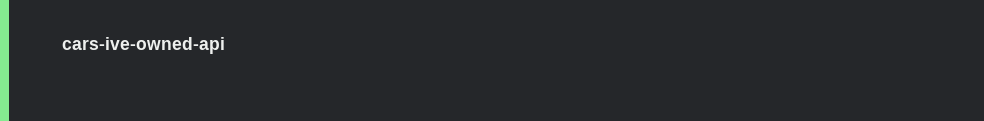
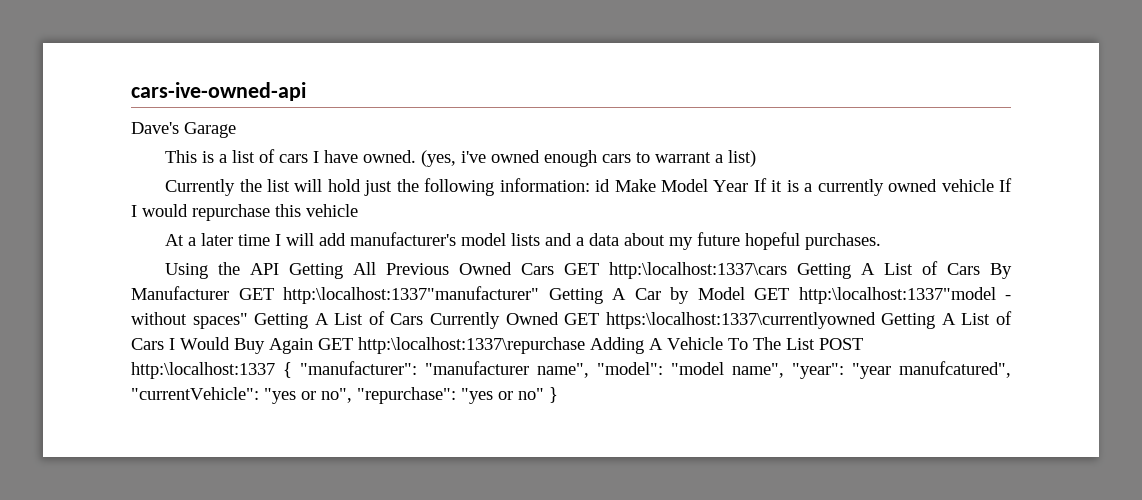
+ Dave's Garage
+ This is a list of cars I have owned. (yes, i've owned enough cars to warrant a list)
+ Currently the list will hold just the following information: id Make Model Year If it is a currently owned vehicle If I would repurchase this vehicle
+ At a later time I will add manufacturer's model lists and a data about my future hopeful purchases.
+ Using the API Getting All Previous Owned Cars GET http:\localhost:1337\cars Getting A List of Cars By Manufacturer GET http:\localhost:1337"manufacturer" Getting A Car by Model GET http:\localhost:1337"model - without spaces" Getting A List of Cars Currently Owned GET https:\localhost:1337\currentlyowned Getting A List of Cars I Would Buy Again GET http:\localhost:1337\repurchase Adding A Vehicle To The List POST http:\localhost:1337 { "manufacturer": "manufacturer name", "model": "model name", "year": "year manufcatured", "currentVehicle": "yes or no", "repurchase": "yes or no" }

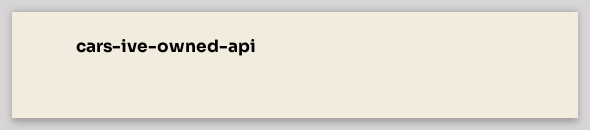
- Dave's Garage
- This is a list of cars I have owned. (yes, i've owned enough cars to warrant a list)
- Currently the list will hold just the following information: id Make Model Year If it is a currently owned vehicle If I would repurchase this vehicle
- At a later time I will add manufacturer's model lists and a data about my future hopeful purchases.
- Using the API Getting All Previous Owned Cars GET http:\localhost:1337\cars Getting A List of Cars By Manufacturer GET http:\localhost:1337"manufacturer" Getting A Car by Model GET http:\localhost:1337"model - without spaces" Getting A List of Cars Currently Owned GET https:\localhost:1337\currentlyowned Getting A List of Cars I Would Buy Again GET http:\localhost:1337\repurchase Adding A Vehicle To The List POST http:\localhost:1337 { "manufacturer": "manufacturer name", "model": "model name", "year": "year manufcatured", "currentVehicle": "yes or no", "repurchase": "yes or no" }

